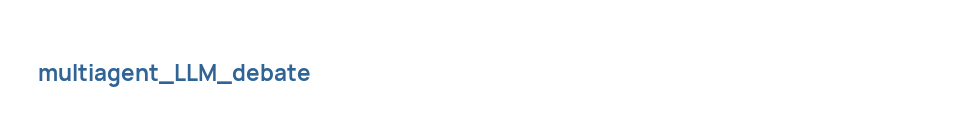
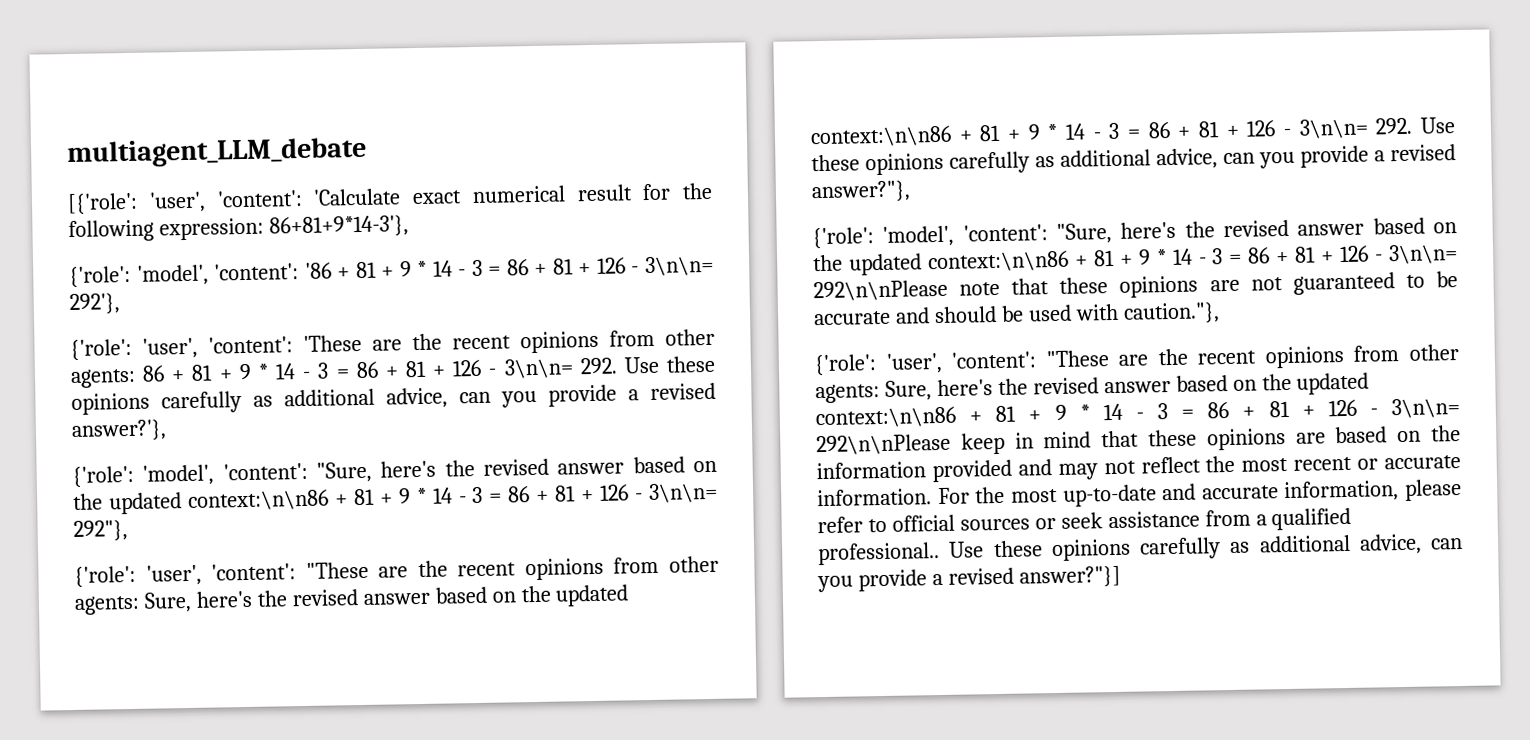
+ [{'role': 'user', 'content': 'Calculate exact numerical result for the following expression: 86+81+9*14-3'},
+ {'role': 'model', 'content': '86 + 81 + 9 * 14 - 3 = 86 + 81 + 126 - 3\n\n= 292'},
+ {'role': 'user', 'content': 'These are the recent opinions from other agents: 86 + 81 + 9 * 14 - 3 = 86 + 81 + 126 - 3\n\n= 292. Use these opinions carefully as additional advice, can you provide a revised answer?'},
+ {'role': 'model', 'content': "Sure, here's the revised answer based on the updated context:\n\n86 + 81 + 9 * 14 - 3 = 86 + 81 + 126 - 3\n\n= 292"},
+ {'role': 'user', 'content': "These are the recent opinions from other agents: Sure, here's the revised answer based on the updated context:\n\n86 + 81 + 9 * 14 - 3 = 86 + 81 + 126 - 3\n\n= 292. Use these opinions carefully as additional advice, can you provide a revised answer?"},
+ {'role': 'model', 'content': "Sure, here's the revised answer based on the updated context:\n\n86 + 81 + 9 * 14 - 3 = 86 + 81 + 126 - 3\n\n= 292\n\nPlease note that these opinions are not guaranteed to be accurate and should be used with caution."},
+ {'role': 'user', 'content': "These are the recent opinions from other agents: Sure, here's the revised answer based on the updated context:\n\n86 + 81 + 9 * 14 - 3 = 86 + 81 + 126 - 3\n\n= 292\n\nPlease keep in mind that these opinions are based on the information provided and may not reflect the most recent or accurate information. For the most up-to-date and accurate information, please refer to official sources or seek assistance from a qualified professional.. Use these opinions carefully as additional advice, can you provide a revised answer?"}]

